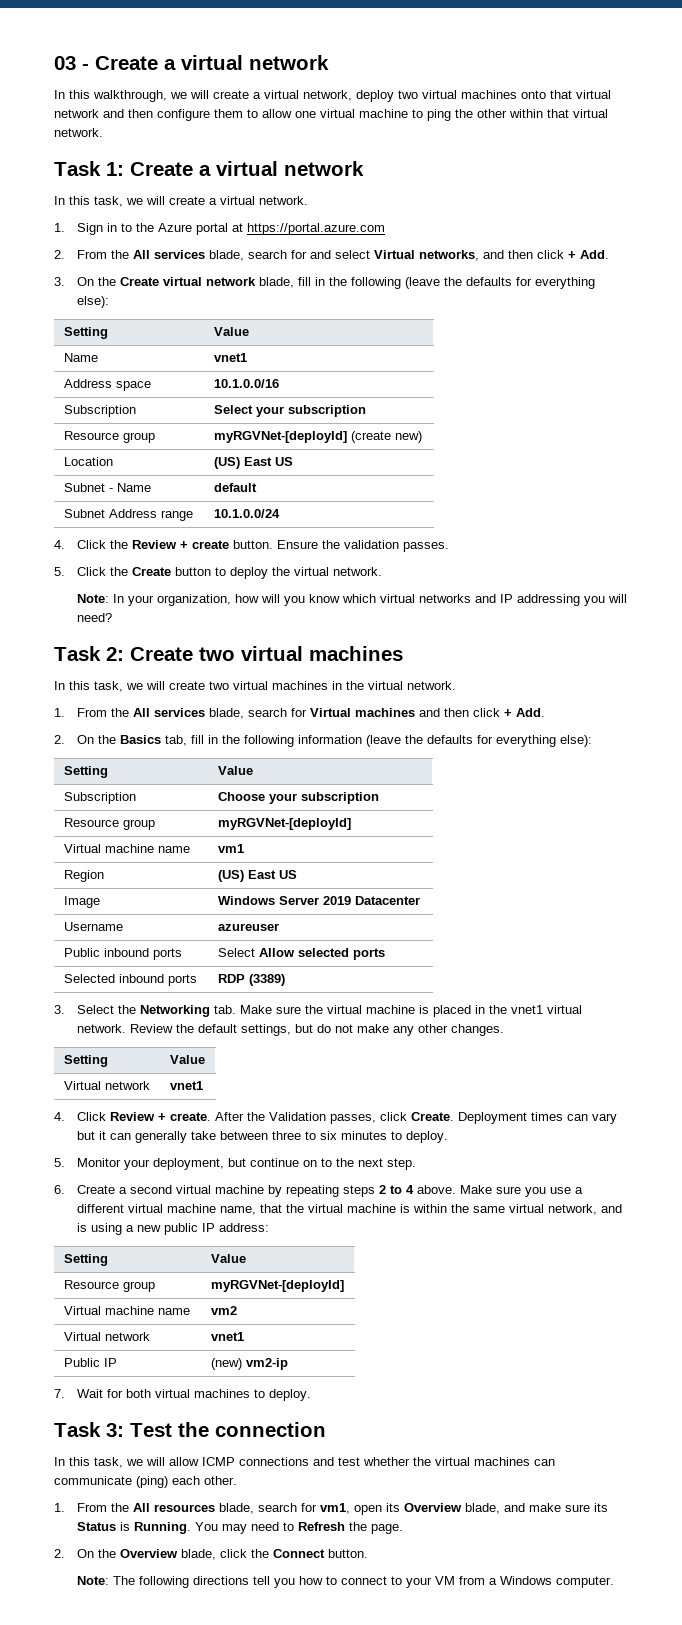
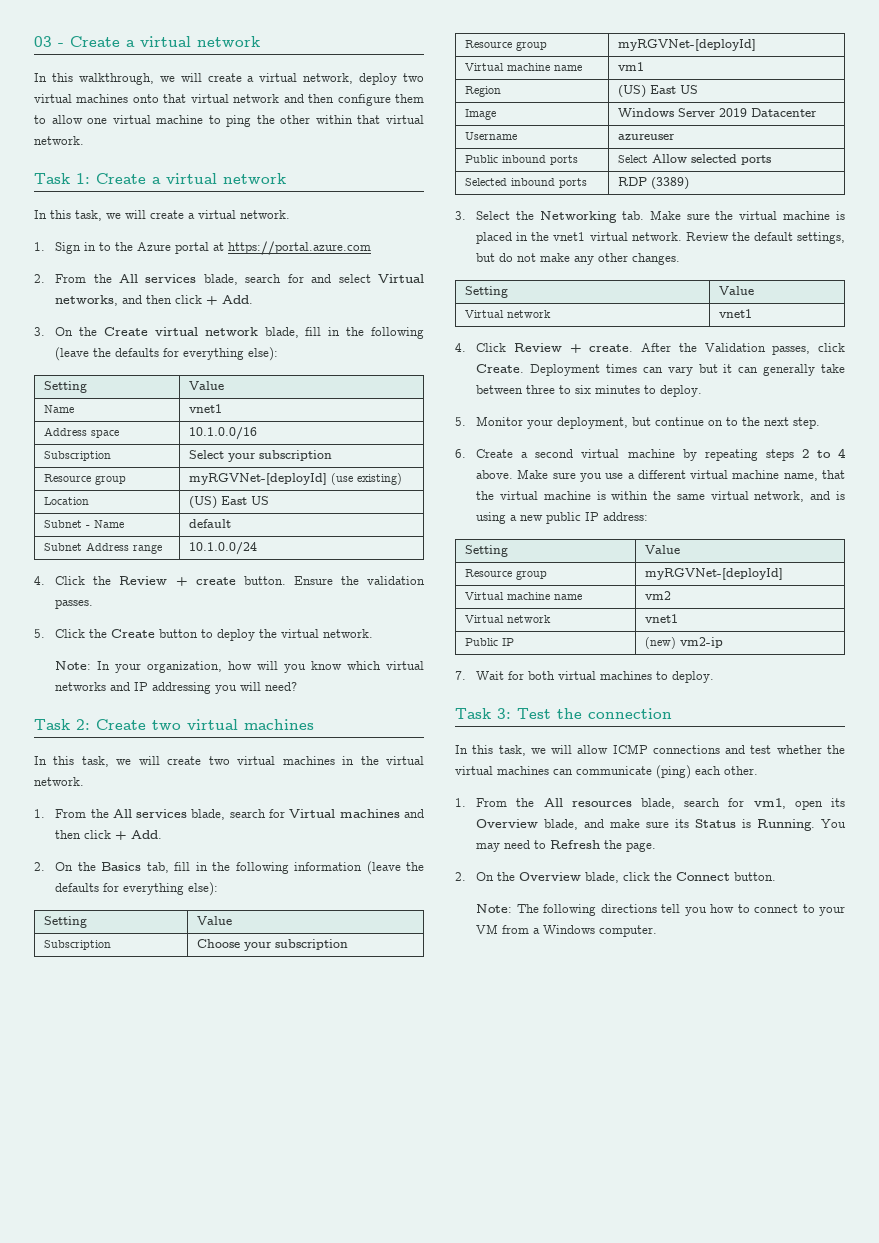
- Resource group | myRGVNet-[deployId] (create new)
+ Resource group | myRGVNet-[deployId] (use existing)

